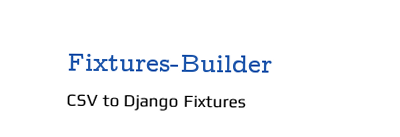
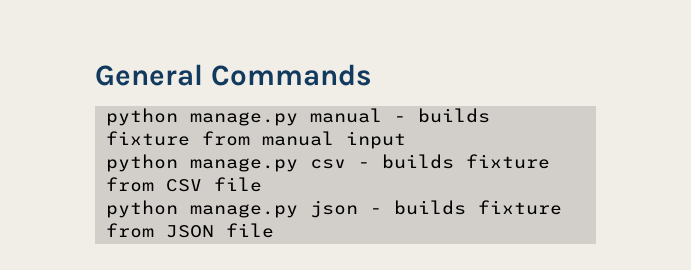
- Fixtures-Builder
- CSV to Django Fixtures
+ General Commands
+ python manage.py manual - builds fixture from manual input
+ python manage.py csv - builds fixture from CSV file
+ python manage.py json - builds fixture from JSON file

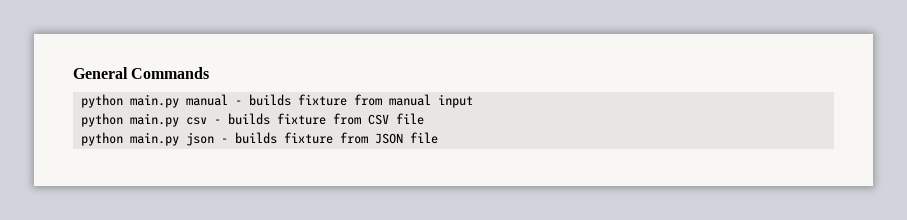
- python manage.py manual - builds fixture from manual input
+ python main.py manual - builds fixture from manual input
- python manage.py csv - builds fixture from CSV file
+ python main.py csv - builds fixture from CSV file
- python manage.py json - builds fixture from JSON file
+ python main.py json - builds fixture from JSON file

